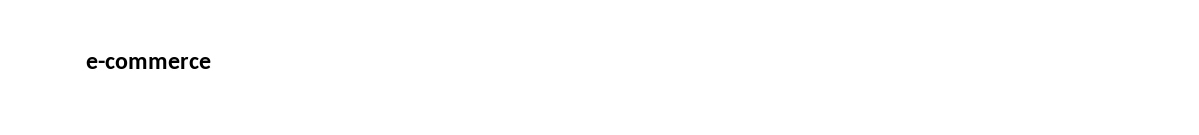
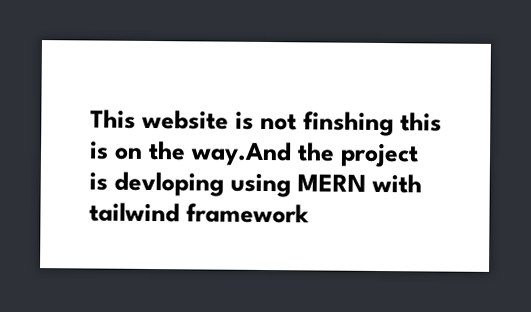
- e-commerce
+ This website is not finshing this is on the way.And the project is devloping using MERN with tailwind framework

